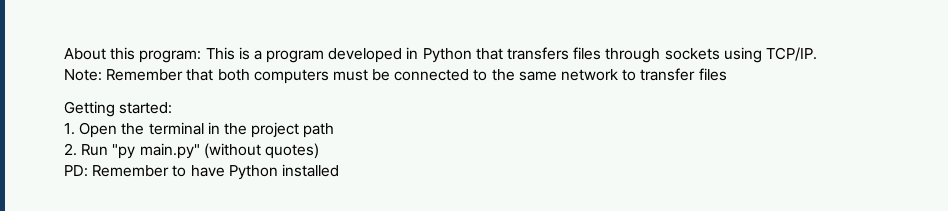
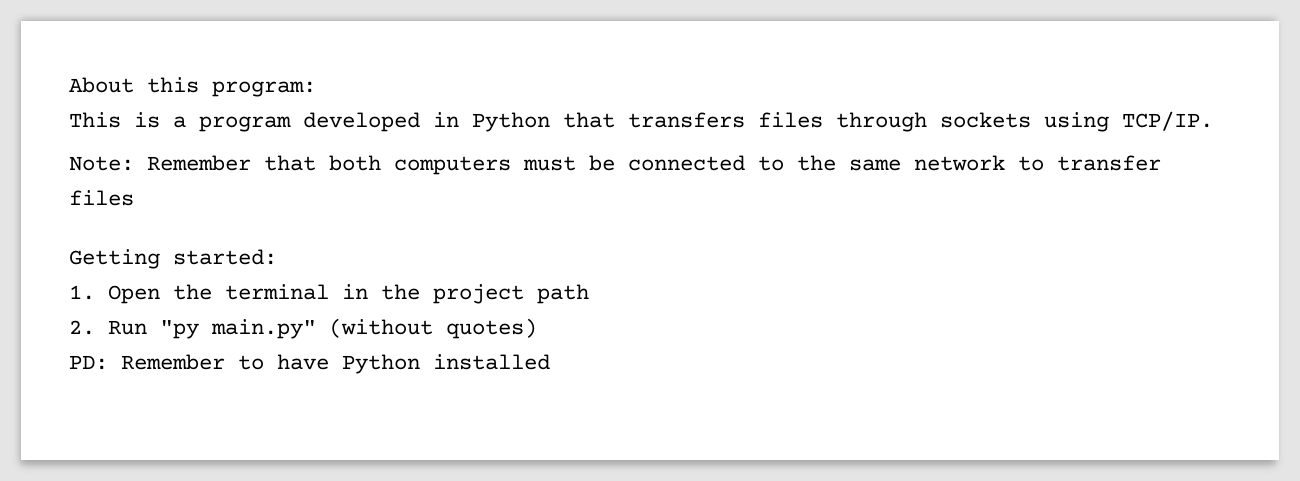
- About this program: This is a program developed in Python that transfers files through sockets using TCP/IP.
+ About this program:
+ This is a program developed in Python that transfers files through sockets using TCP/IP.

